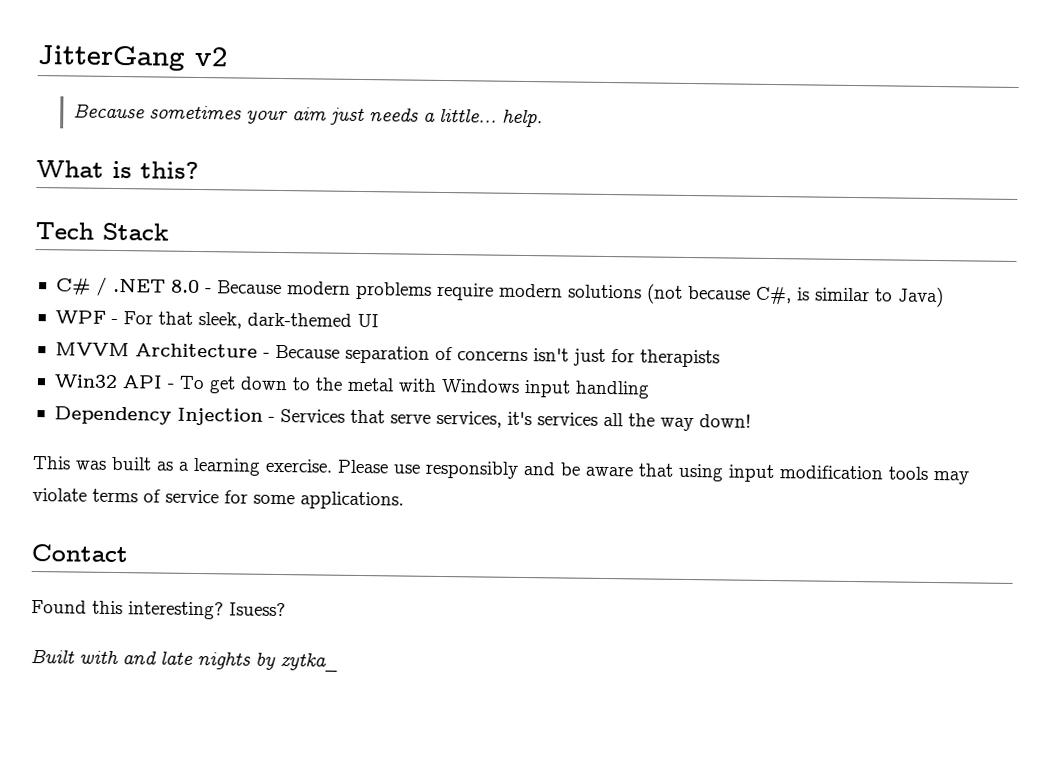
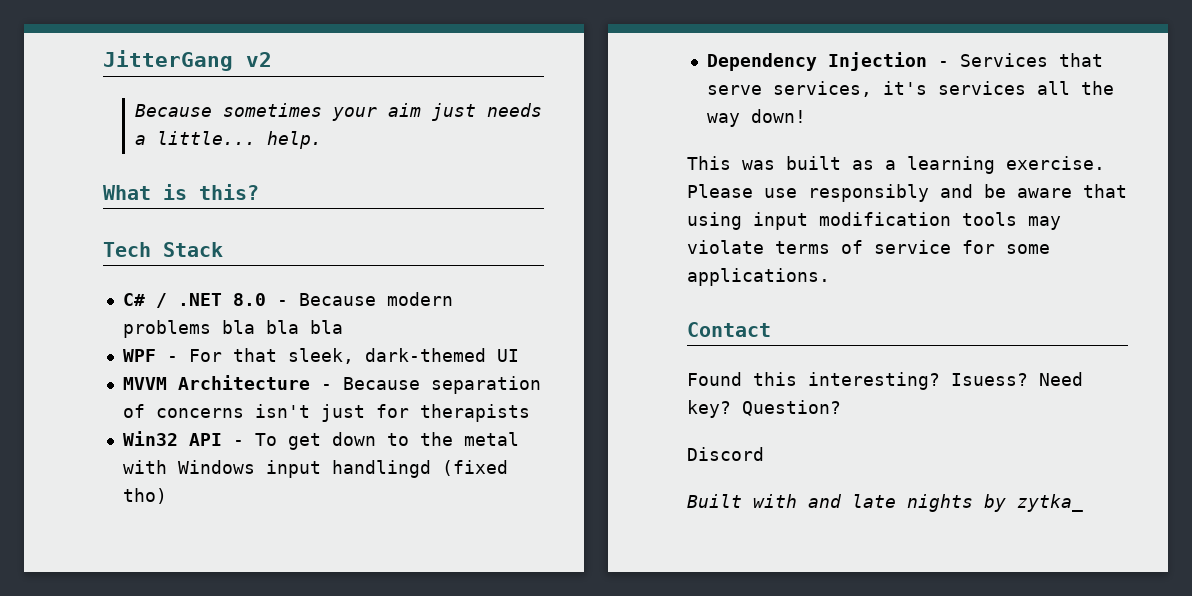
- C# / .NET 8.0 - Because modern problems require modern solutions (not because C#, is similar to Java)
+ C# / .NET 8.0 - Because modern problems bla bla bla
- Win32 API - To get down to the metal with Windows input handling
+ Win32 API - To get down to the metal with Windows input handlingd (fixed tho)
+ Need key? Question?
+ Discord

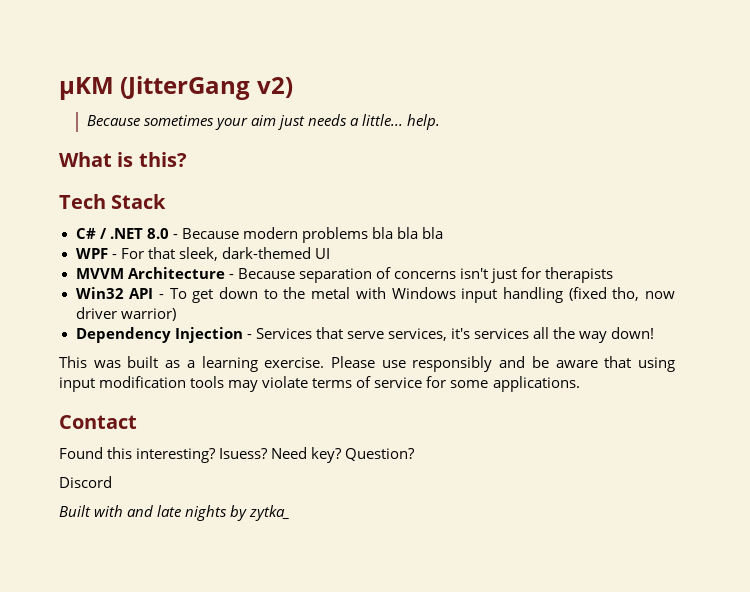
- JitterGang v2
+ µKM (JitterGang v2)
- Win32 API - To get down to the metal with Windows input handlingd (fixed tho)
+ Win32 API - To get down to the metal with Windows input handling (fixed tho, now driver warrior)

